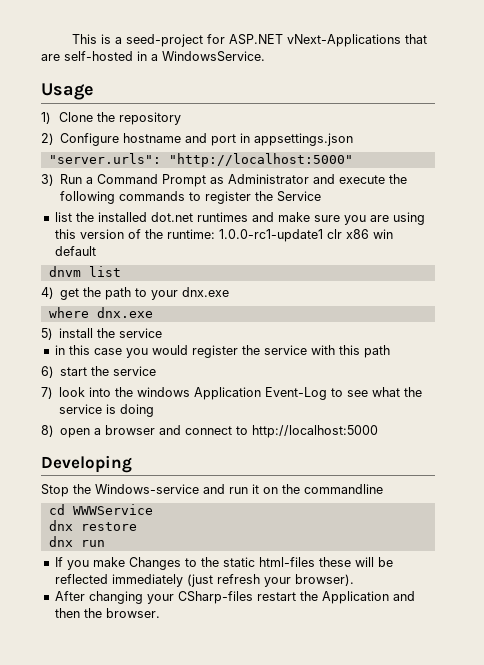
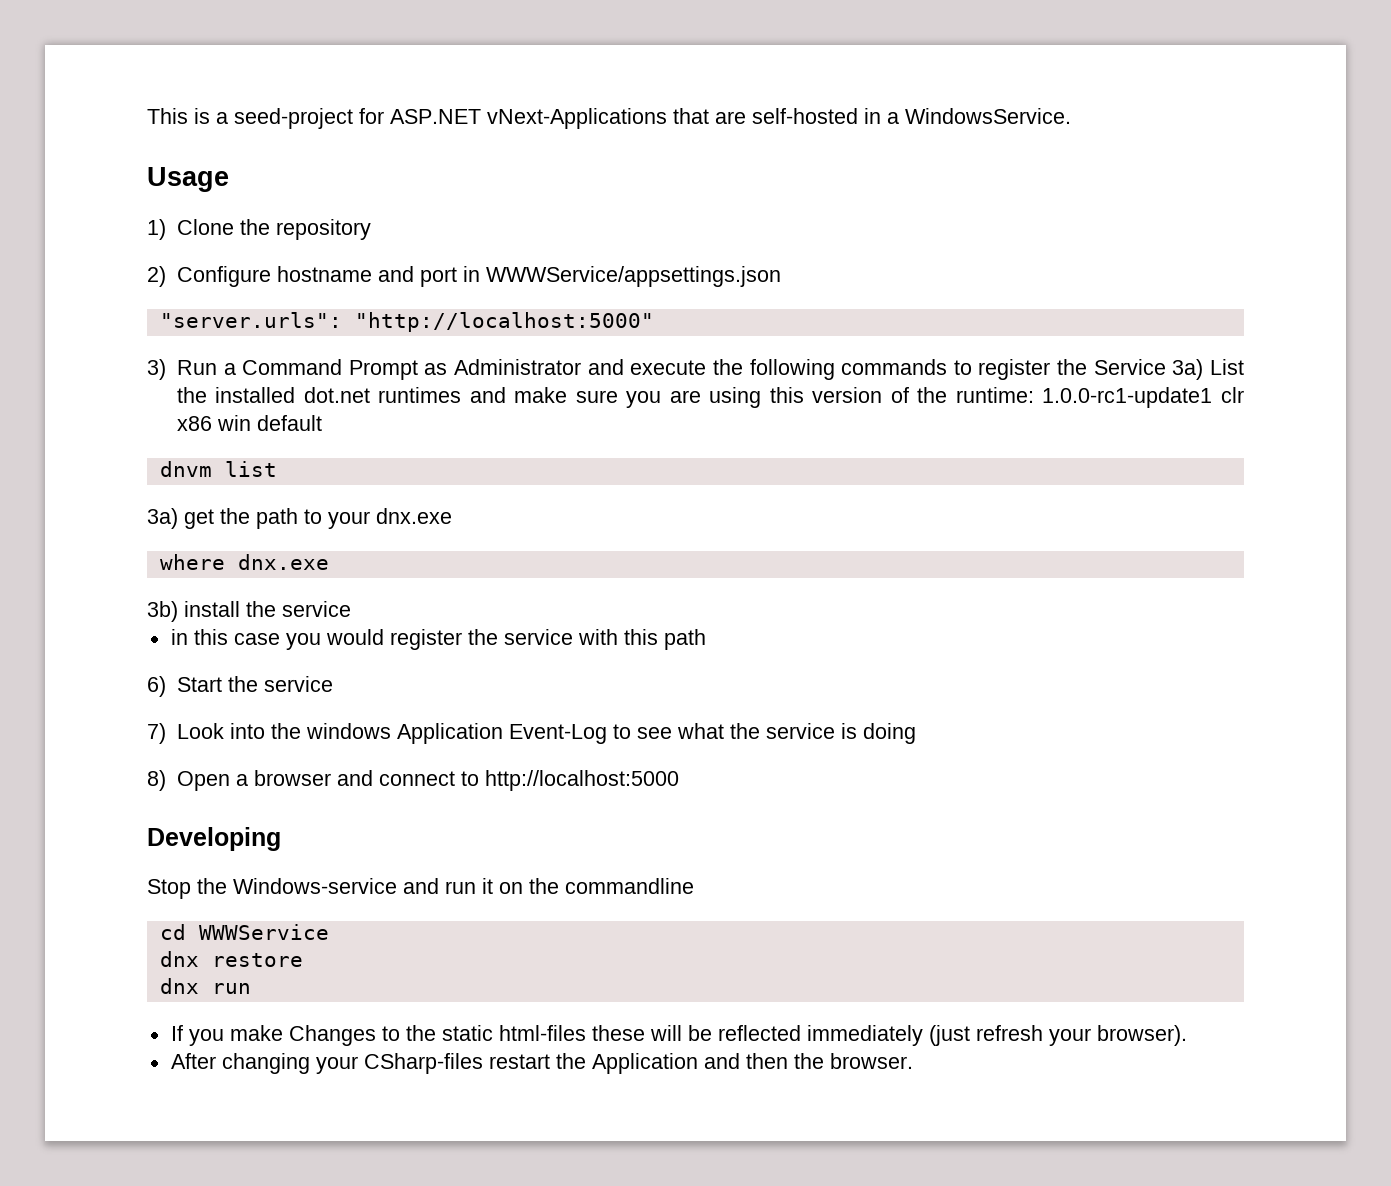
- 2) Configure hostname and port in appsettings.json
+ 2) Configure hostname and port in WWWService/appsettings.json
- 3) Run a Command Prompt as Administrator and execute the following commands to register the Service
- list the installed dot.net runtimes and make sure you are using this version of the runtime: 1.0.0-rc1-update1 clr x86 win default
+ 3) Run a Command Prompt as Administrator and execute the following commands to register the Service 3a) List the installed dot.net runtimes and make sure you are using this version of the runtime: 1.0.0-rc1-update1 clr x86 win default
- 4) get the path to your dnx.exe
+ 3a) get the path to your dnx.exe
- 5) install the service
+ 3b) install the service
- 6) start the service
+ 6) Start the service
- 7) look into the windows Application Event-Log to see what the service is doing
+ 7) Look into the windows Application Event-Log to see what the service is doing
- 8) open a browser and connect to http://localhost:5000
+ 8) Open a browser and connect to http://localhost:5000

